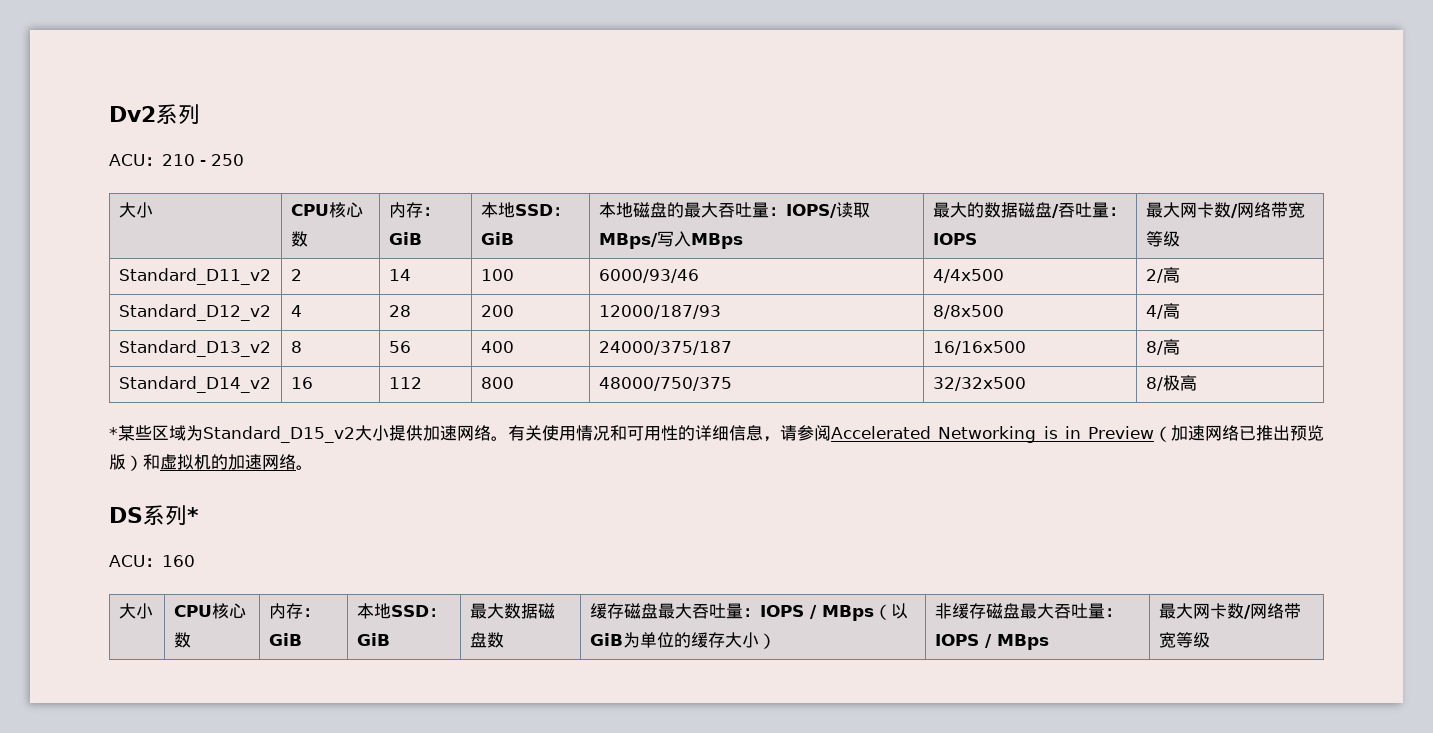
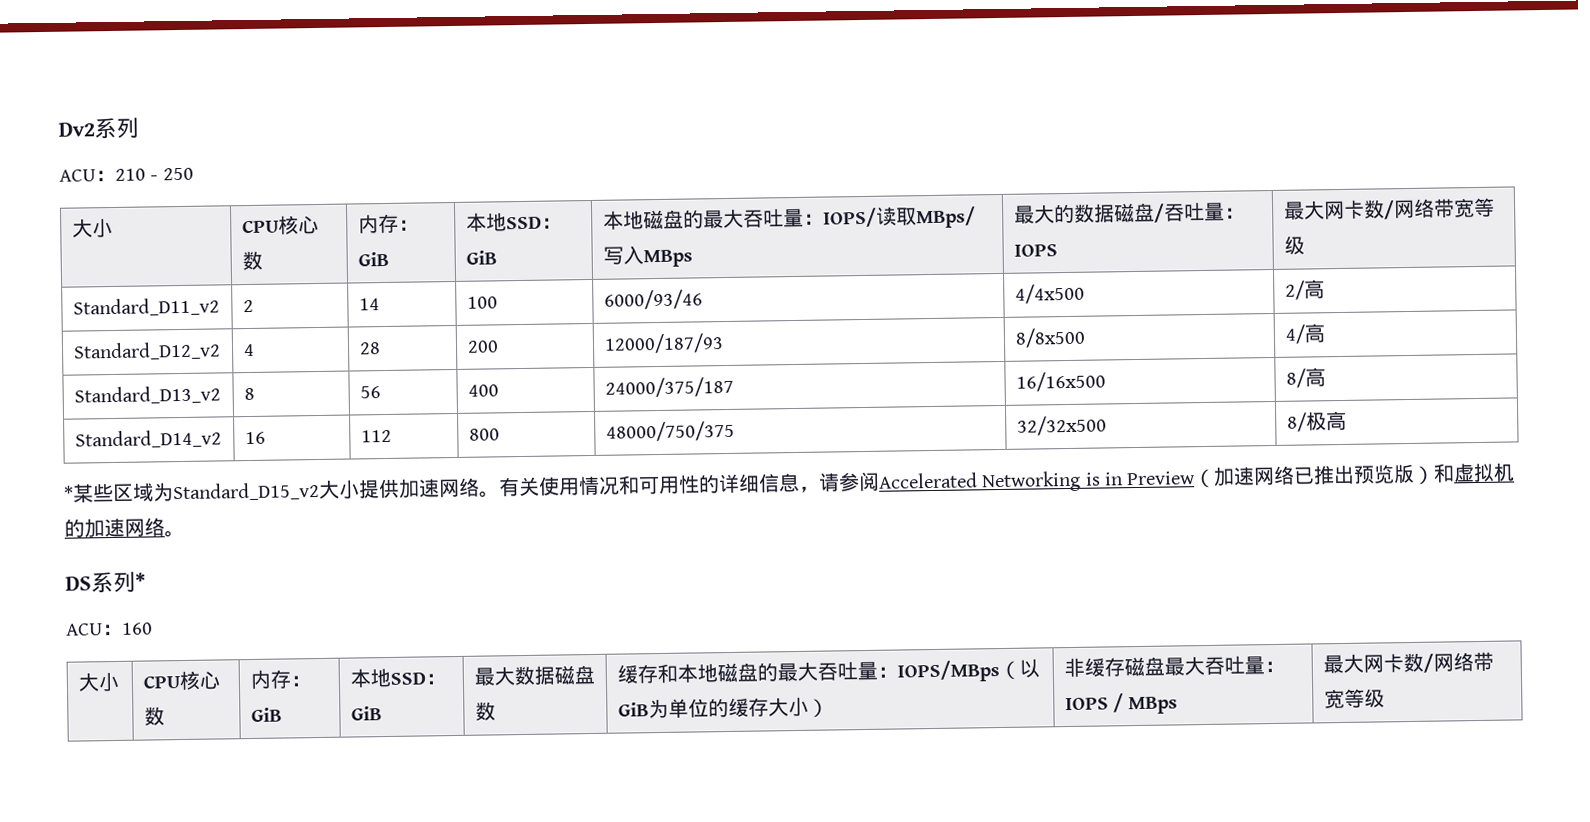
- 缓存磁盘最大吞吐量：IOPS / MBps（以GiB为单位的缓存大小）
+ 缓存和本地磁盘的最大吞吐量：IOPS/MBps（以GiB为单位的缓存大小）

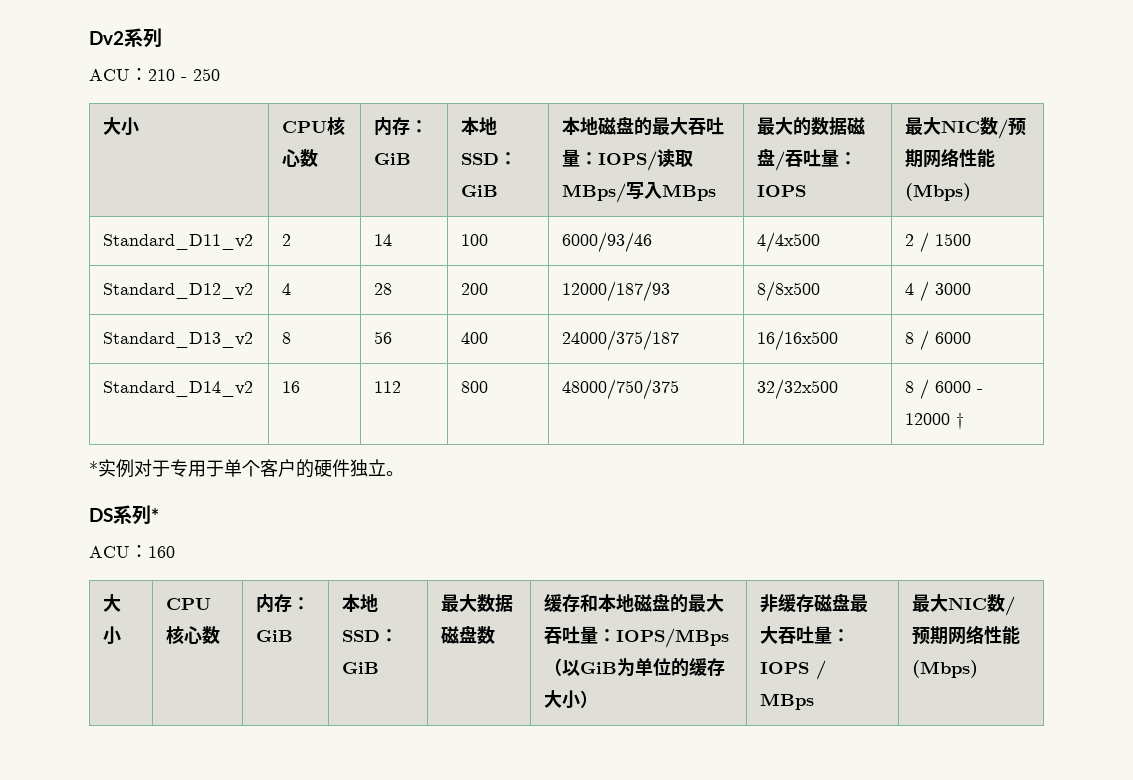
- 大小 | CPU核心数 | 内存：GiB | 本地SSD：GiB | 本地磁盘的最大吞吐量：IOPS/读取MBps/写入MBps | 最大的数据磁盘/吞吐量：IOPS | 最大网卡数/网络带宽等级
+ 大小 | CPU核心数 | 内存：GiB | 本地SSD：GiB | 本地磁盘的最大吞吐量：IOPS/读取MBps/写入MBps | 最大的数据磁盘/吞吐量：IOPS | 最大NIC数/预期网络性能(Mbps)
- Standard_D11_v2 | 2 | 14 | 100 | 6000/93/46 | 4/4x500 | 2/高
+ Standard_D11_v2 | 2 | 14 | 100 | 6000/93/46 | 4/4x500 | 2 / 1500
- Standard_D12_v2 | 4 | 28 | 200 | 12000/187/93 | 8/8x500 | 4/高
+ Standard_D12_v2 | 4 | 28 | 200 | 12000/187/93 | 8/8x500 | 4 / 3000
- Standard_D13_v2 | 8 | 56 | 400 | 24000/375/187 | 16/16x500 | 8/高
+ Standard_D13_v2 | 8 | 56 | 400 | 24000/375/187 | 16/16x500 | 8 / 6000
- Standard_D14_v2 | 16 | 112 | 800 | 48000/750/375 | 32/32x500 | 8/极高
- *某些区域为Standard_D15_v2大小提供加速网络。有关使用情况和可用性的详细信息，请参阅Accelerated Networking is in Preview（加速网络已推出预览版）和虚拟机的加速网络。
+ Standard_D14_v2 | 16 | 112 | 800 | 48000/750/375 | 32/32x500 | 8 / 6000 - 12000 †
+ *实例对于专用于单个客户的硬件独立。
- 非缓存磁盘最大吞吐量：IOPS / MBps | 最大网卡数/网络带宽等级
+ 非缓存磁盘最大吞吐量：IOPS / MBps | 最大NIC数/预期网络性能(Mbps)

